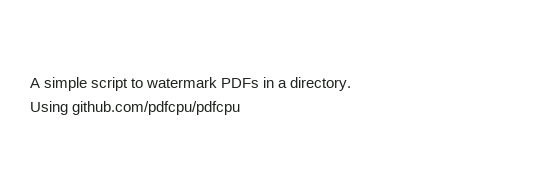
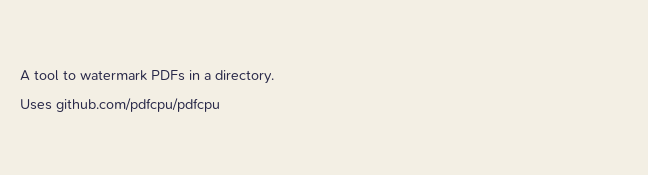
- A simple script to watermark PDFs in a directory.
+ A tool to watermark PDFs in a directory.
- Using github.com/pdfcpu/pdfcpu
+ Uses github.com/pdfcpu/pdfcpu

